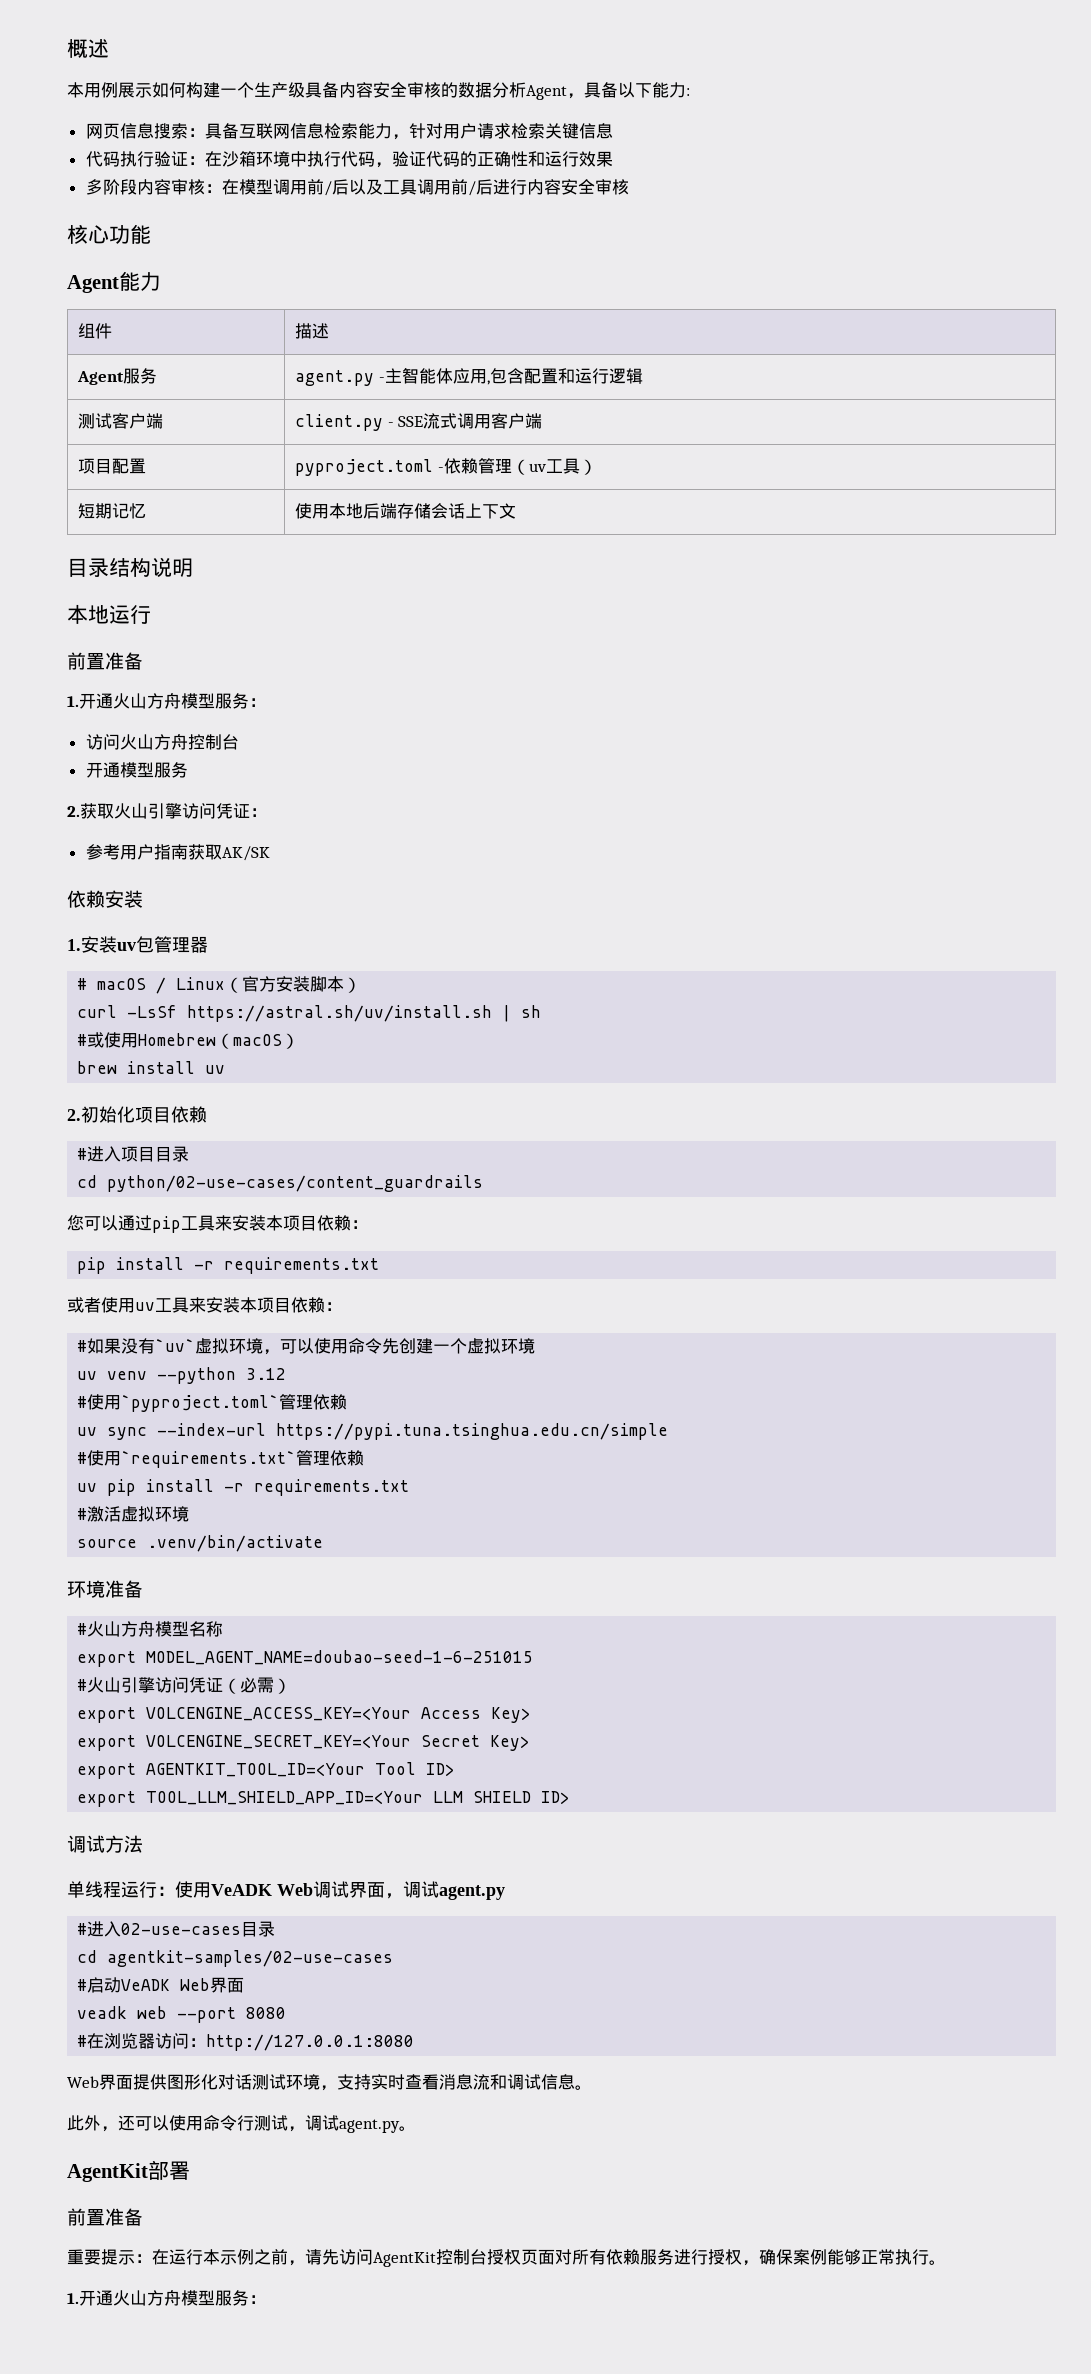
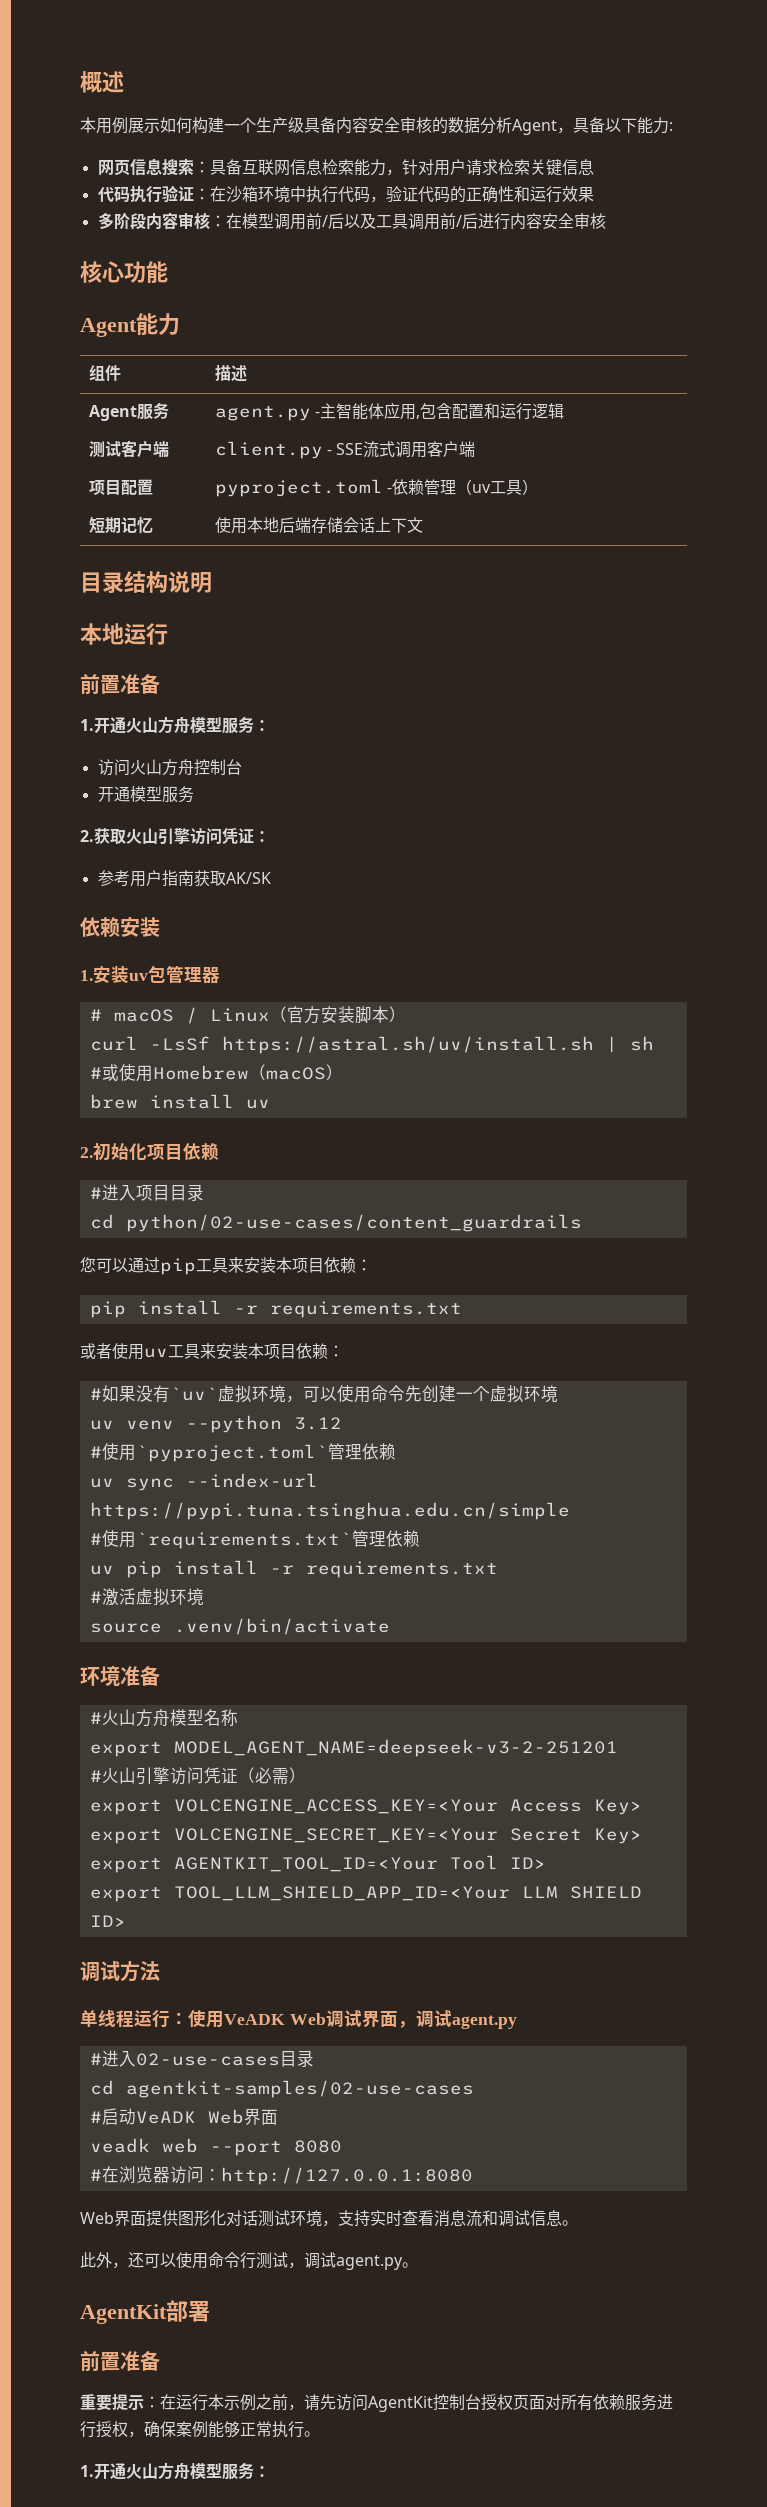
- export MODEL_AGENT_NAME=doubao-seed-1-6-251015
+ export MODEL_AGENT_NAME=deepseek-v3-2-251201

